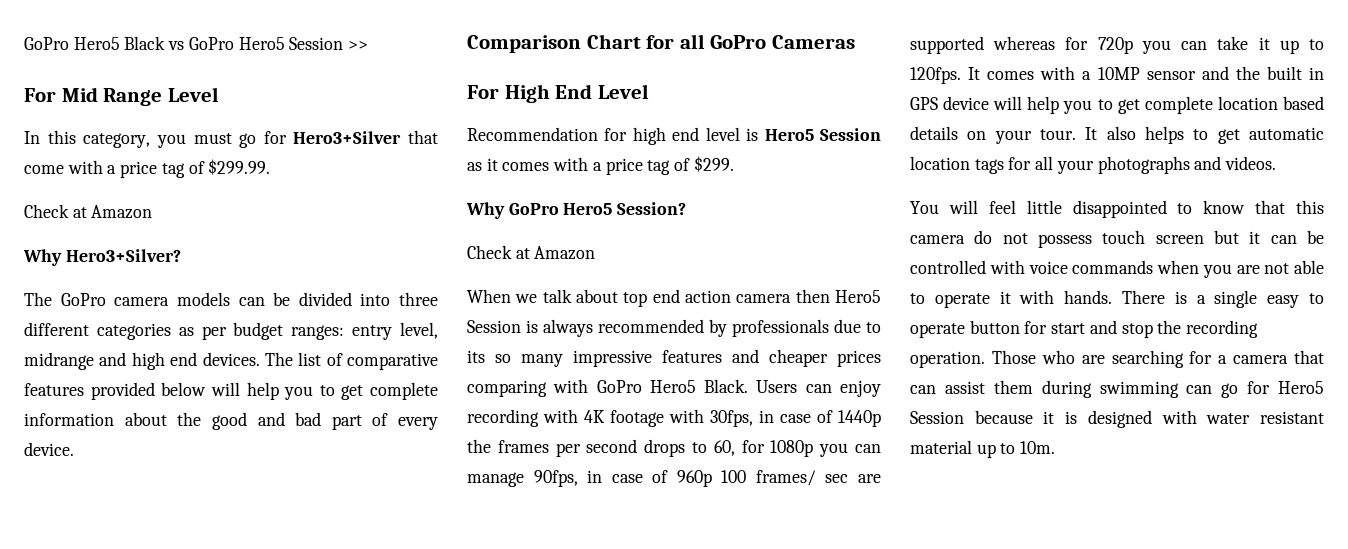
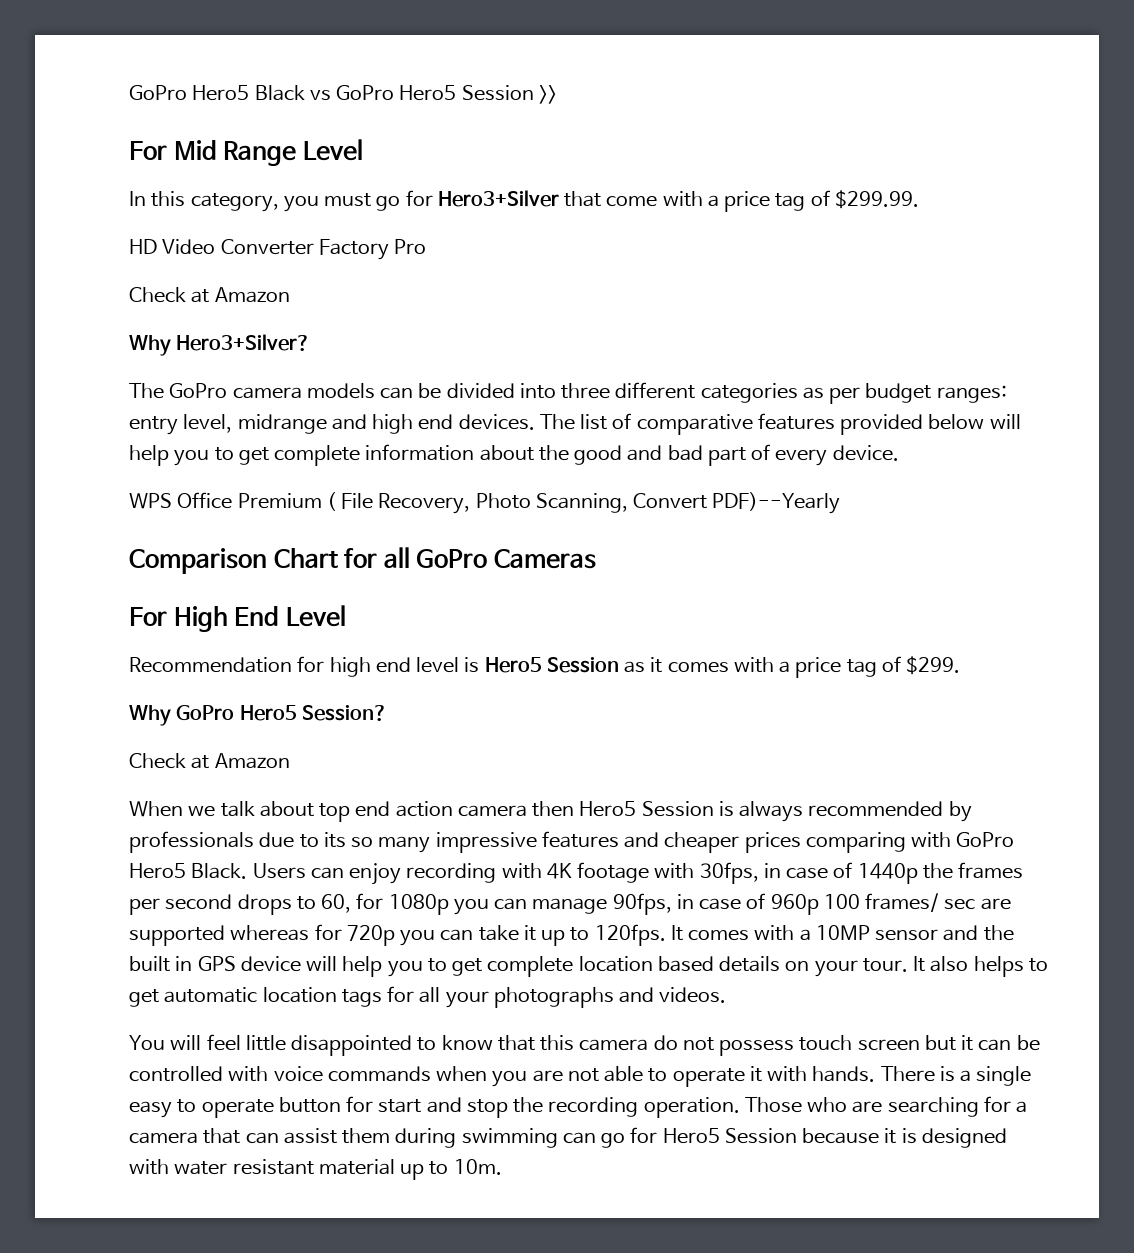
+ HD Video Converter Factory Pro
+ WPS Office Premium ( File Recovery, Photo Scanning, Convert PDF)--Yearly

